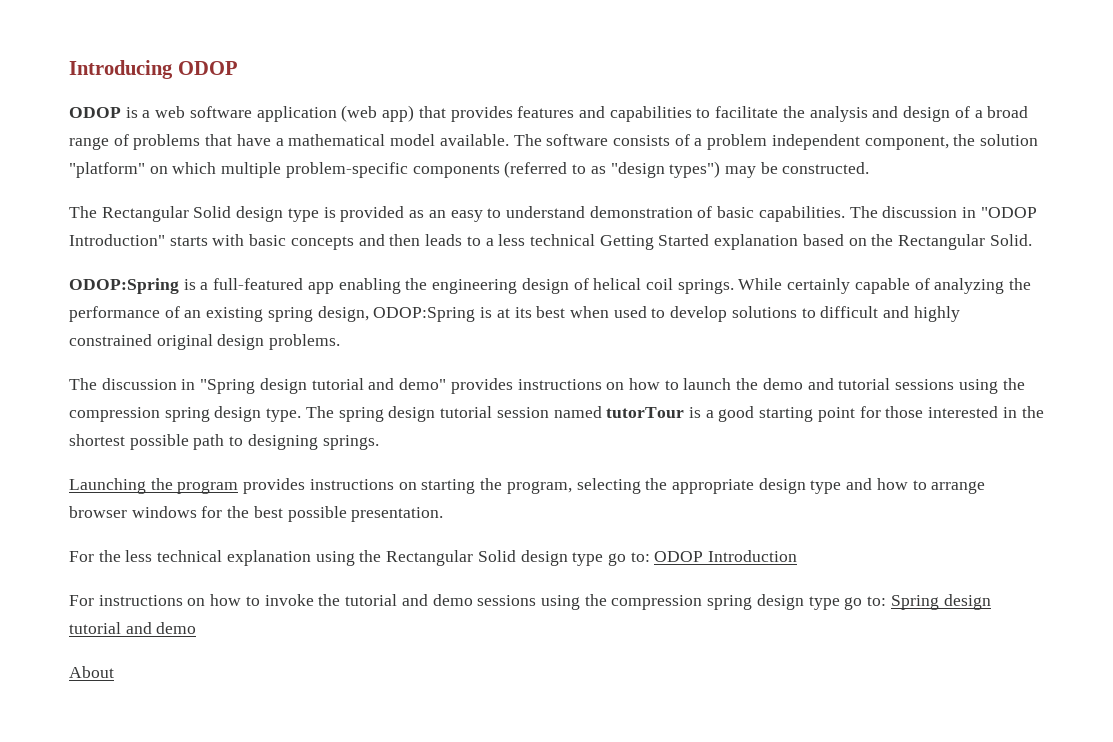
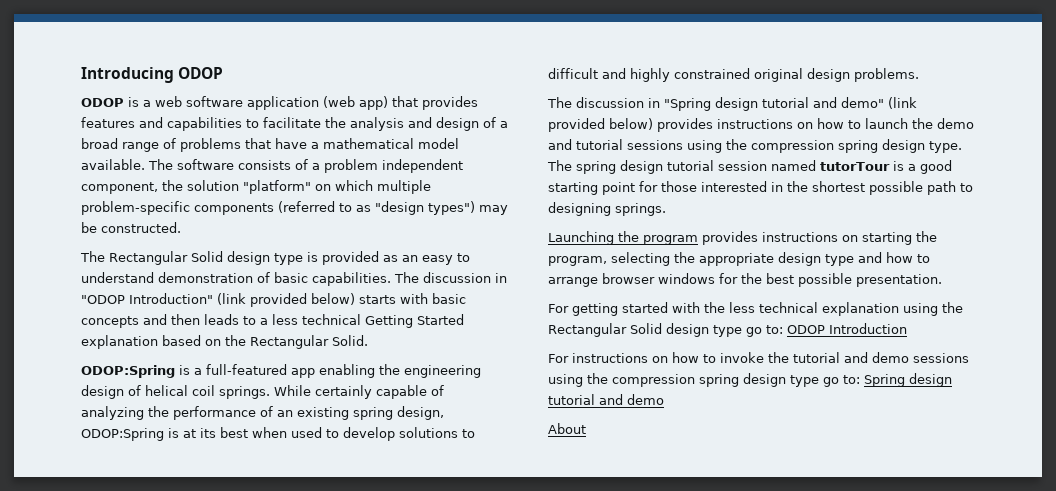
- The discussion in "ODOP Introduction" starts with basic concepts and then leads to a less technical Getting Started explanation based on the Rectangular Solid.
+ The discussion in "ODOP Introduction" (link provided below) starts with basic concepts and then leads to a less technical Getting Started explanation based on the Rectangular Solid.
- The discussion in "Spring design tutorial and demo" provides instructions on how to launch the demo and tutorial sessions using the compression spring design type.
+ The discussion in "Spring design tutorial and demo" (link provided below) provides instructions on how to launch the demo and tutorial sessions using the compression spring design type.
- For the less technical explanation using the Rectangular Solid design type go to: ODOP Introduction
+ For getting started with the less technical explanation using the Rectangular Solid design type go to: ODOP Introduction

